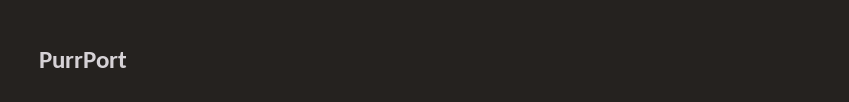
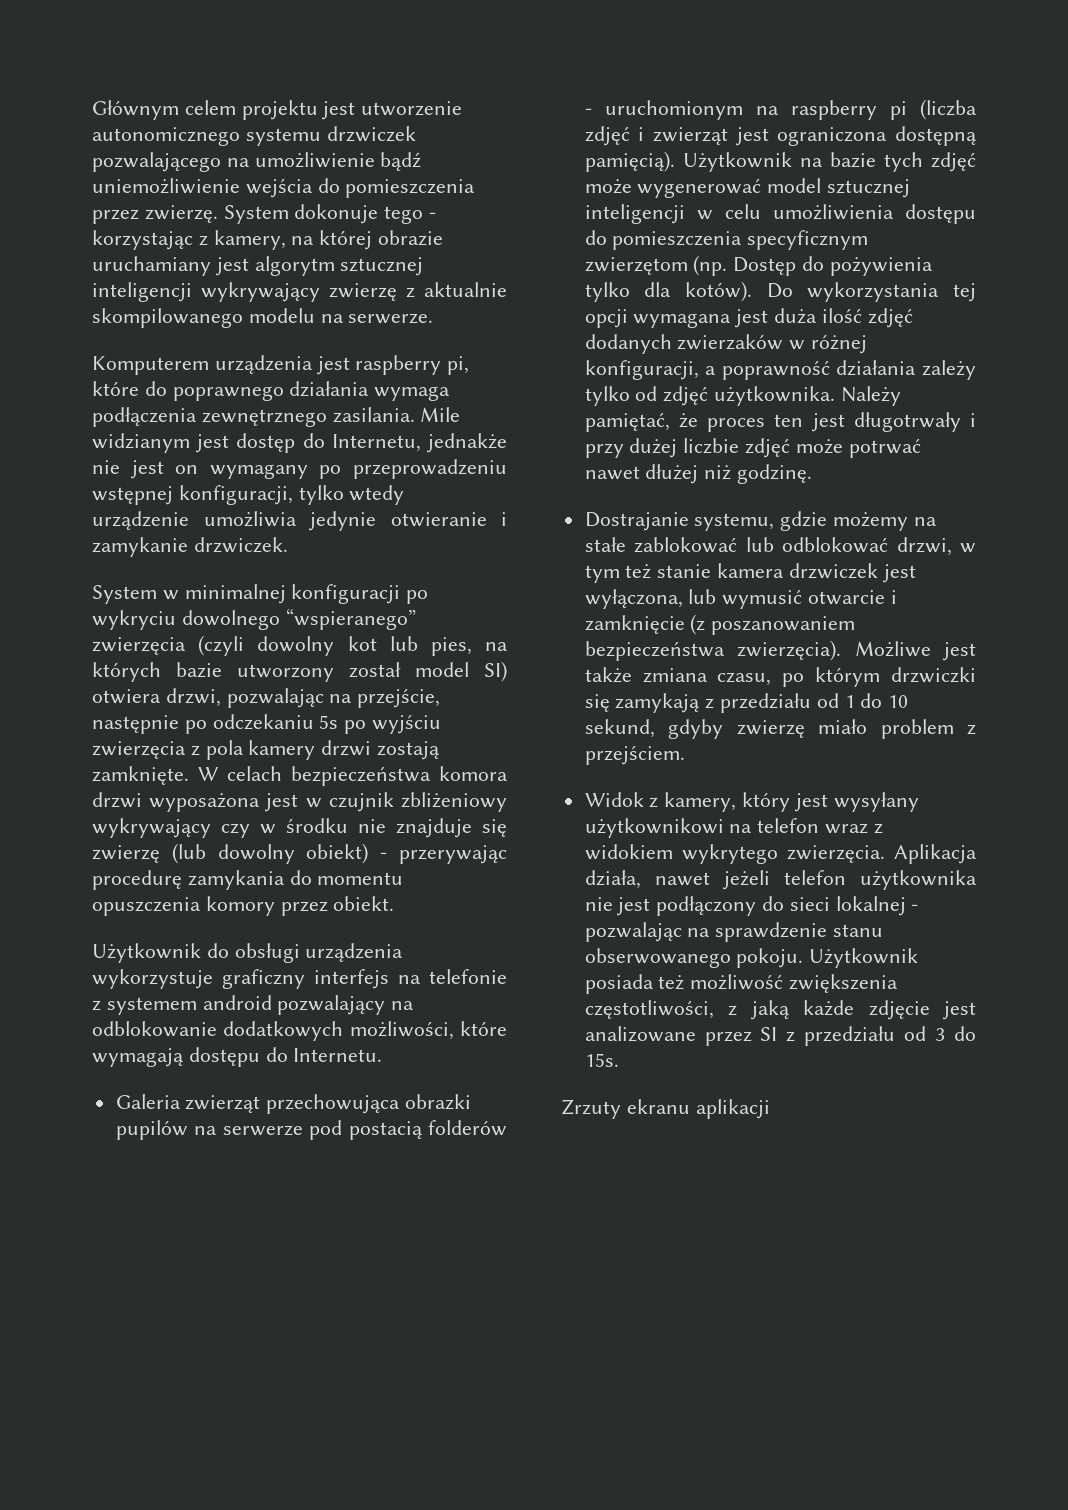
- PurrPort
+ Głównym celem projektu jest utworzenie autonomicznego systemu drzwiczek pozwalającego na umożliwienie bądź uniemożliwienie wejścia do pomieszczenia przez zwierzę. System dokonuje tego - korzystając z kamery, na której obrazie uruchamiany jest algorytm sztucznej inteligencji wykrywający zwierzę z aktualnie skompilowanego modelu na serwerze.
+ Komputerem urządzenia jest raspberry pi, które do poprawnego działania wymaga podłączenia zewnętrznego zasilania. Mile widzianym jest dostęp do Internetu, jednakże nie jest on wymagany po przeprowadzeniu wstępnej konfiguracji, tylko wtedy urządzenie umożliwia jedynie otwieranie i zamykanie drzwiczek.
+ System w minimalnej konfiguracji po wykryciu dowolnego “wspieranego” zwierzęcia (czyli dowolny kot lub pies, na których bazie utworzony został model SI) otwiera drzwi, pozwalając na przejście, następnie po odczekaniu 5s po wyjściu zwierzęcia z pola kamery drzwi zostają zamknięte. W celach bezpieczeństwa komora drzwi wyposażona jest w czujnik zbliżeniowy wykrywający czy w środku nie znajduje się zwierzę (lub dowolny obiekt) - przerywając procedurę zamykania do momentu opuszczenia komory przez obiekt.
+ Użytkownik do obsługi urządzenia wykorzystuje graficzny interfejs na telefonie z systemem android pozwalający na odblokowanie dodatkowych możliwości, które wymagają dostępu do Internetu.
+ Galeria zwierząt przechowująca obrazki pupilów na serwerze pod postacią folderów - uruchomionym na raspberry pi (liczba zdjęć i zwierząt jest ograniczona dostępną pamięcią). Użytkownik na bazie tych zdjęć może wygenerować model sztucznej inteligencji w celu umożliwienia dostępu do pomieszczenia specyficznym zwierzętom (np. Dostęp do pożywienia tylko dla kotów). Do wykorzystania tej opcji wymagana jest duża ilość zdjęć dodanych zwierzaków w różnej konfiguracji, a poprawność działania zależy tylko od zdjęć użytkownika. Należy pamiętać, że proces ten jest długotrwały i przy dużej liczbie zdjęć może potrwać nawet dłużej niż godzinę.
+ Dostrajanie systemu, gdzie możemy na stałe zablokować lub odblokować drzwi, w tym też stanie kamera drzwiczek jest wyłączona, lub wymusić otwarcie i zamknięcie (z poszanowaniem bezpieczeństwa zwierzęcia). Możliwe jest także zmiana czasu, po którym drzwiczki się zamykają z przedziału od 1 do 10 sekund, gdyby zwierzę miało problem z przejściem.
+ Widok z kamery, który jest wysyłany użytkownikowi na telefon wraz z widokiem wykrytego zwierzęcia. Aplikacja działa, nawet jeżeli telefon użytkownika nie jest podłączony do sieci lokalnej - pozwalając na sprawdzenie stanu obserwowanego pokoju. Użytkownik posiada też możliwość zwiększenia częstotliwości, z jaką każde zdjęcie jest analizowane przez SI z przedziału od 3 do 15s.
+ Zrzuty ekranu aplikacji

